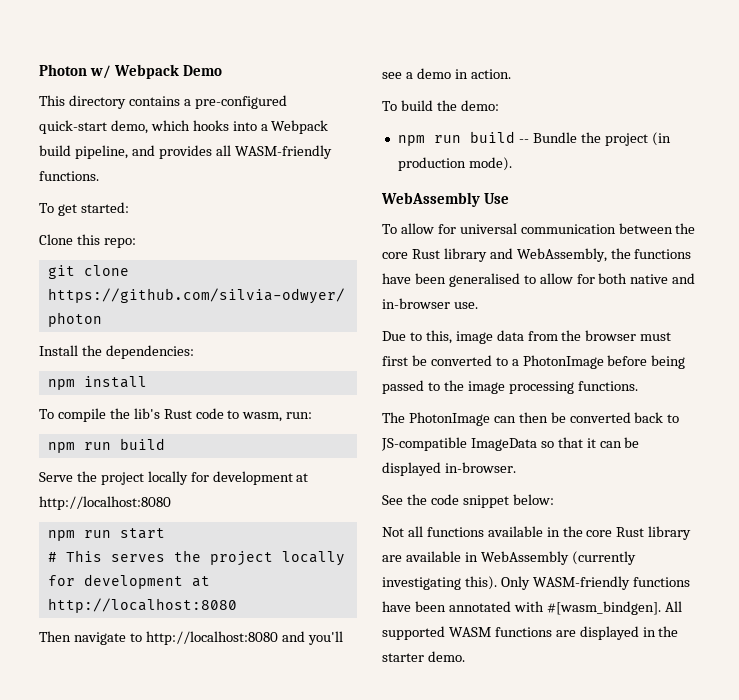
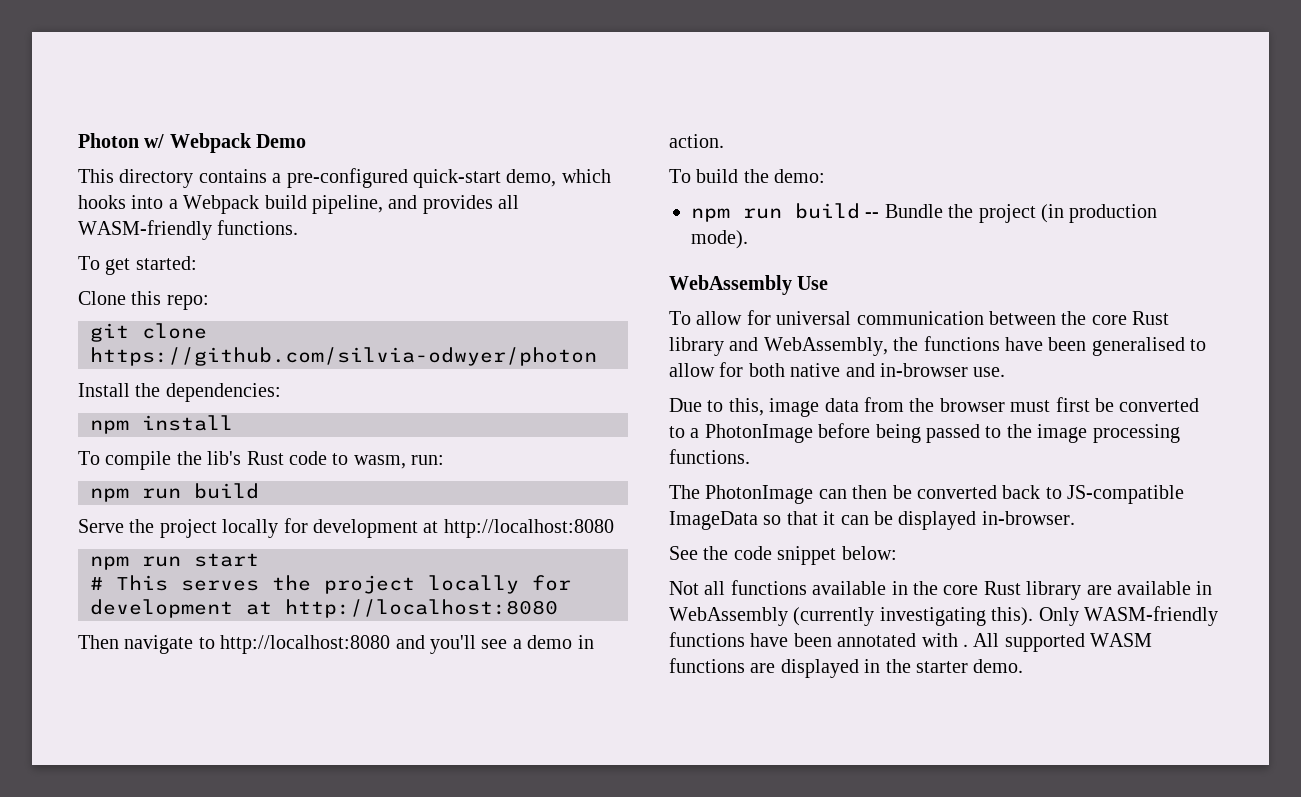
- Only WASM-friendly functions have been annotated with #[wasm_bindgen].
+ Only WASM-friendly functions have been annotated with .

